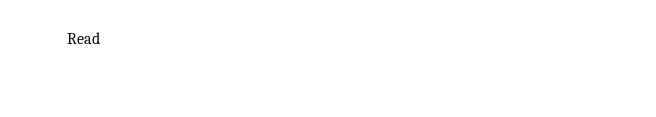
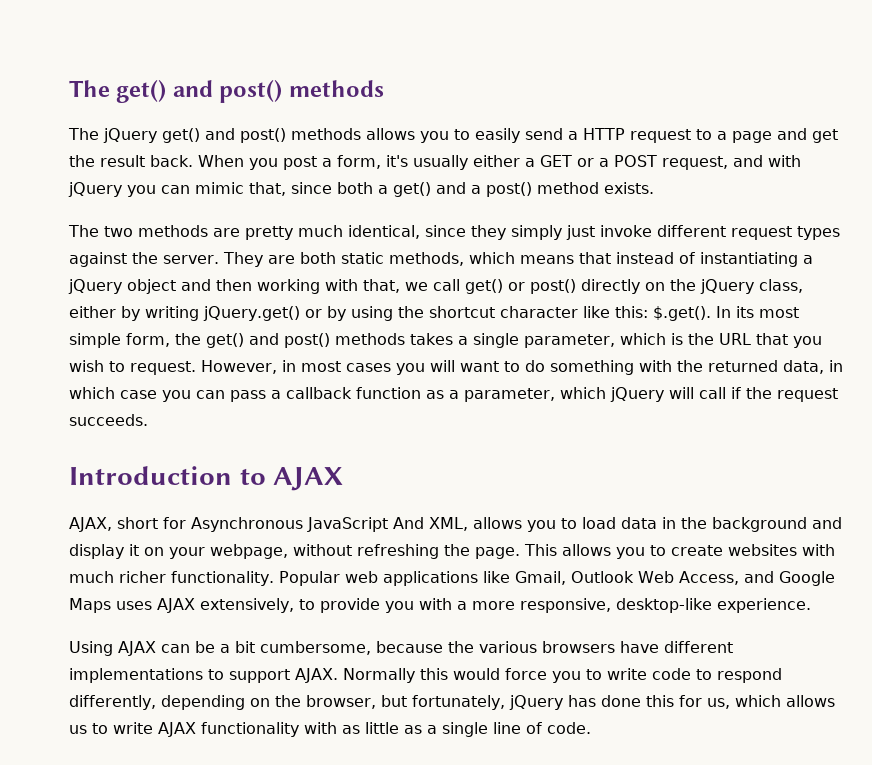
- Read
+ The get() and post() methods
+ The jQuery get() and post() methods allows you to easily send a HTTP request to a page and get the result back. When you post a form, it's usually either a GET or a POST request, and with jQuery you can mimic that, since both a get() and a post() method exists.
+ The two methods are pretty much identical, since they simply just invoke different request types against the server. They are both static methods, which means that instead of instantiating a jQuery object and then working with that, we call get() or post() directly on the jQuery class, either by writing jQuery.get() or by using the shortcut character like this: $.get(). In its most simple form, the get() and post() methods takes a single parameter, which is the URL that you wish to request. However, in most cases you will want to do something with the returned data, in which case you can pass a callback function as a parameter, which jQuery will call if the request succeeds.
+ Introduction to AJAX
+ AJAX, short for Asynchronous JavaScript And XML, allows you to load data in the background and display it on your webpage, without refreshing the page. This allows you to create websites with much richer functionality. Popular web applications like Gmail, Outlook Web Access, and Google Maps uses AJAX extensively, to provide you with a more responsive, desktop-like experience.
+ Using AJAX can be a bit cumbersome, because the various browsers have different implementations to support AJAX. Normally this would force you to write code to respond differently, depending on the browser, but fortunately, jQuery has done this for us, which allows us to write AJAX functionality with as little as a single line of code.

